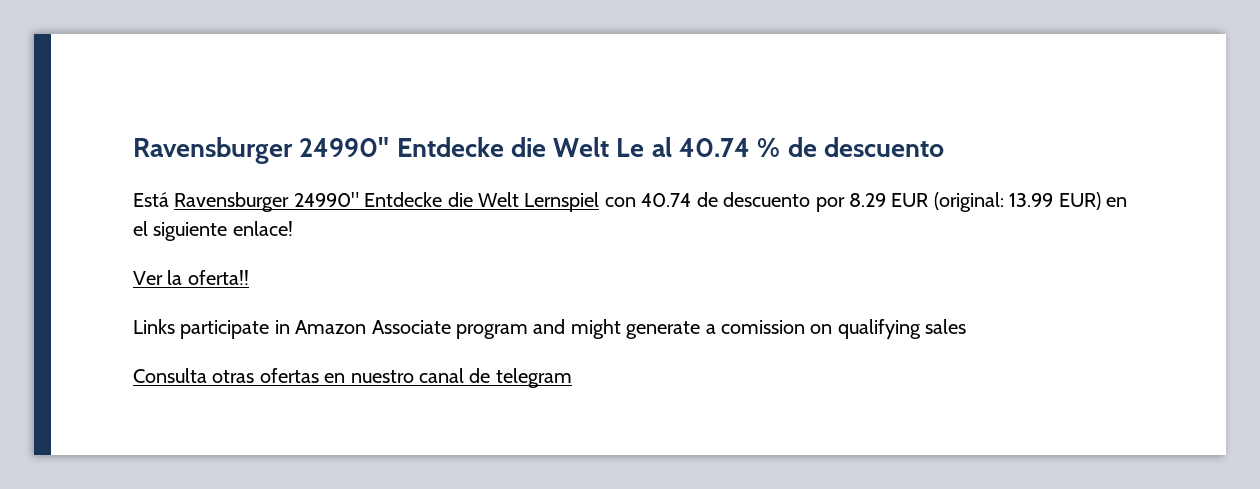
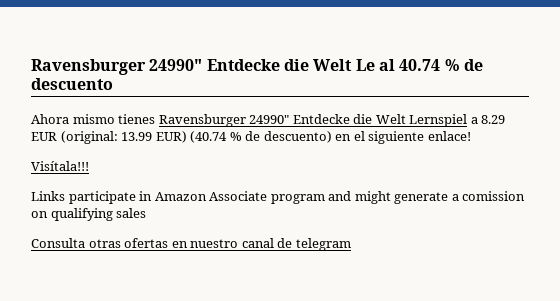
- Está Ravensburger 24990" Entdecke die Welt Lernspiel con 40.74 de descuento por 8.29 EUR (original: 13.99 EUR) en el siguiente enlace!
+ Ahora mismo tienes Ravensburger 24990" Entdecke die Welt Lernspiel a 8.29 EUR (original: 13.99 EUR) (40.74 % de descuento) en el siguiente enlace!
- Ver la oferta!!
+ Visítala!!!

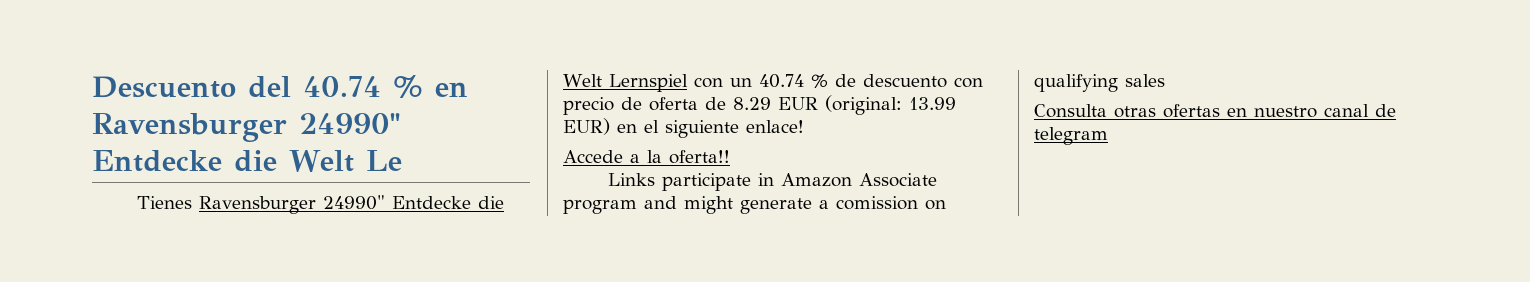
- Ravensburger 24990" Entdecke die Welt Le al 40.74 % de descuento
- Ahora mismo tienes Ravensburger 24990" Entdecke die Welt Lernspiel a 8.29 EUR (original: 13.99 EUR) (40.74 % de descuento) en el siguiente enlace!
+ Descuento del 40.74 % en Ravensburger 24990" Entdecke die Welt Le
+ Tienes Ravensburger 24990" Entdecke die Welt Lernspiel con un 40.74 % de descuento con precio de oferta de 8.29 EUR (original: 13.99 EUR) en el siguiente enlace!
- Visítala!!!
+ Accede a la oferta!!

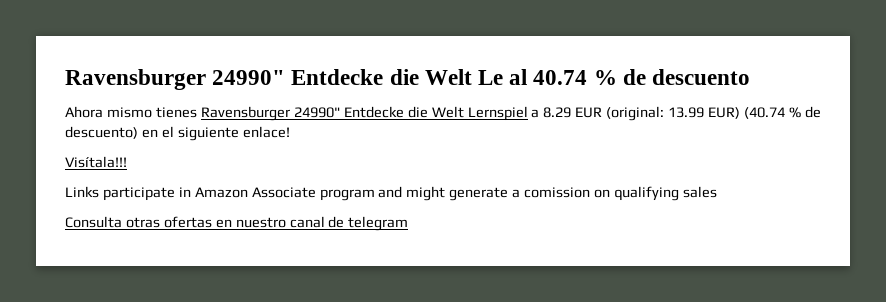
- Descuento del 40.74 % en Ravensburger 24990" Entdecke die Welt Le
- Tienes Ravensburger 24990" Entdecke die Welt Lernspiel con un 40.74 % de descuento con precio de oferta de 8.29 EUR (original: 13.99 EUR) en el siguiente enlace!
+ Ravensburger 24990" Entdecke die Welt Le al 40.74 % de descuento
+ Ahora mismo tienes Ravensburger 24990" Entdecke die Welt Lernspiel a 8.29 EUR (original: 13.99 EUR) (40.74 % de descuento) en el siguiente enlace!
- Accede a la oferta!!
+ Visítala!!!

